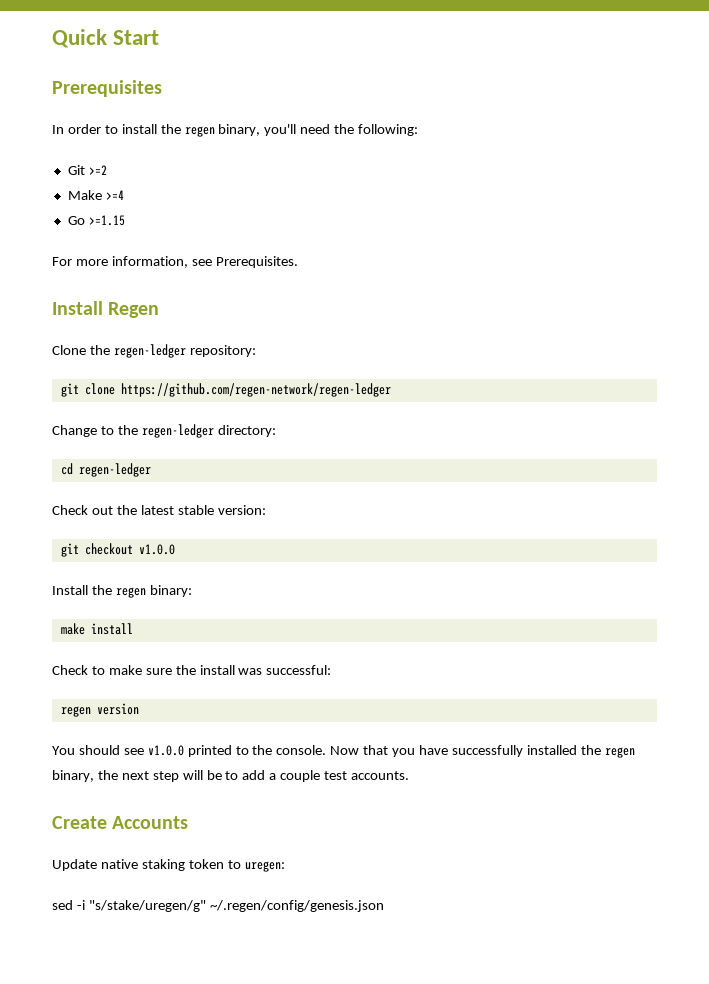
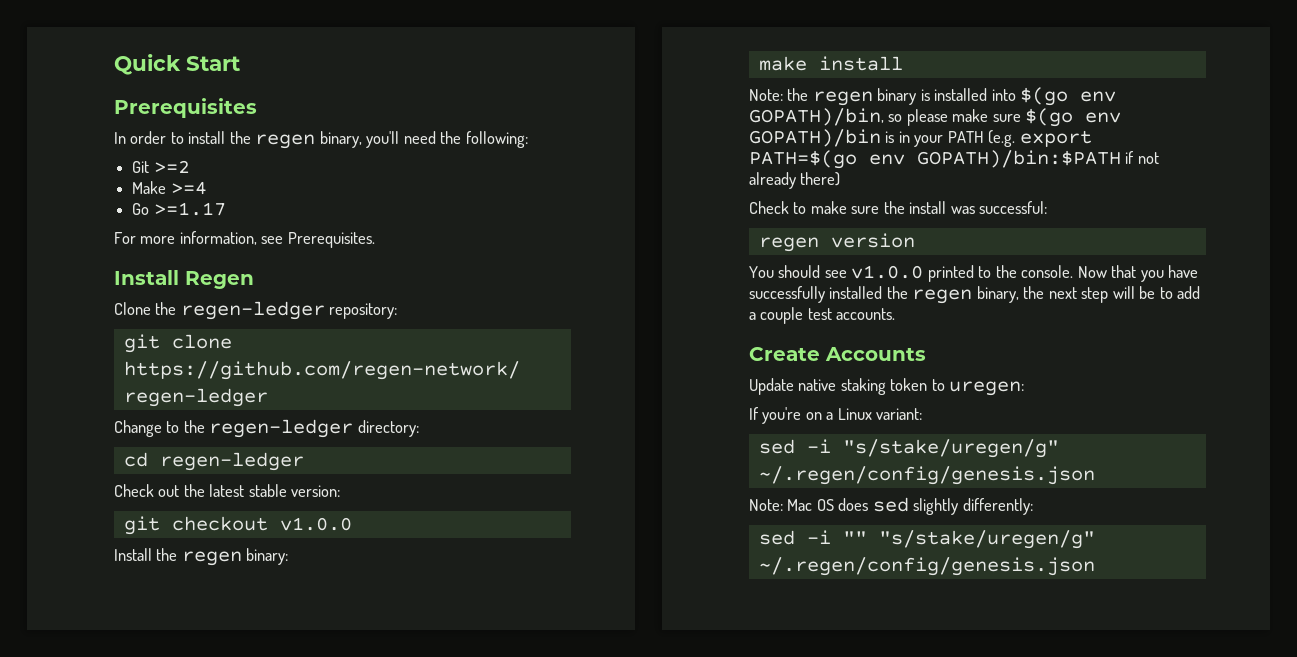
- Go >=1.15
+ Go >=1.17
+ Note: the regen binary is installed into $(go env GOPATH)/bin, so please make sure $(go env GOPATH)/bin is in your PATH (e.g. export PATH=$(go env GOPATH)/bin:$PATH if not already there)
+ If you're on a Linux variant:
  sed -i "s/stake/uregen/g" ~/.regen/config/genesis.json
+ Note: Mac OS does sed slightly differently:
+ sed -i "" "s/stake/uregen/g" ~/.regen/config/genesis.json

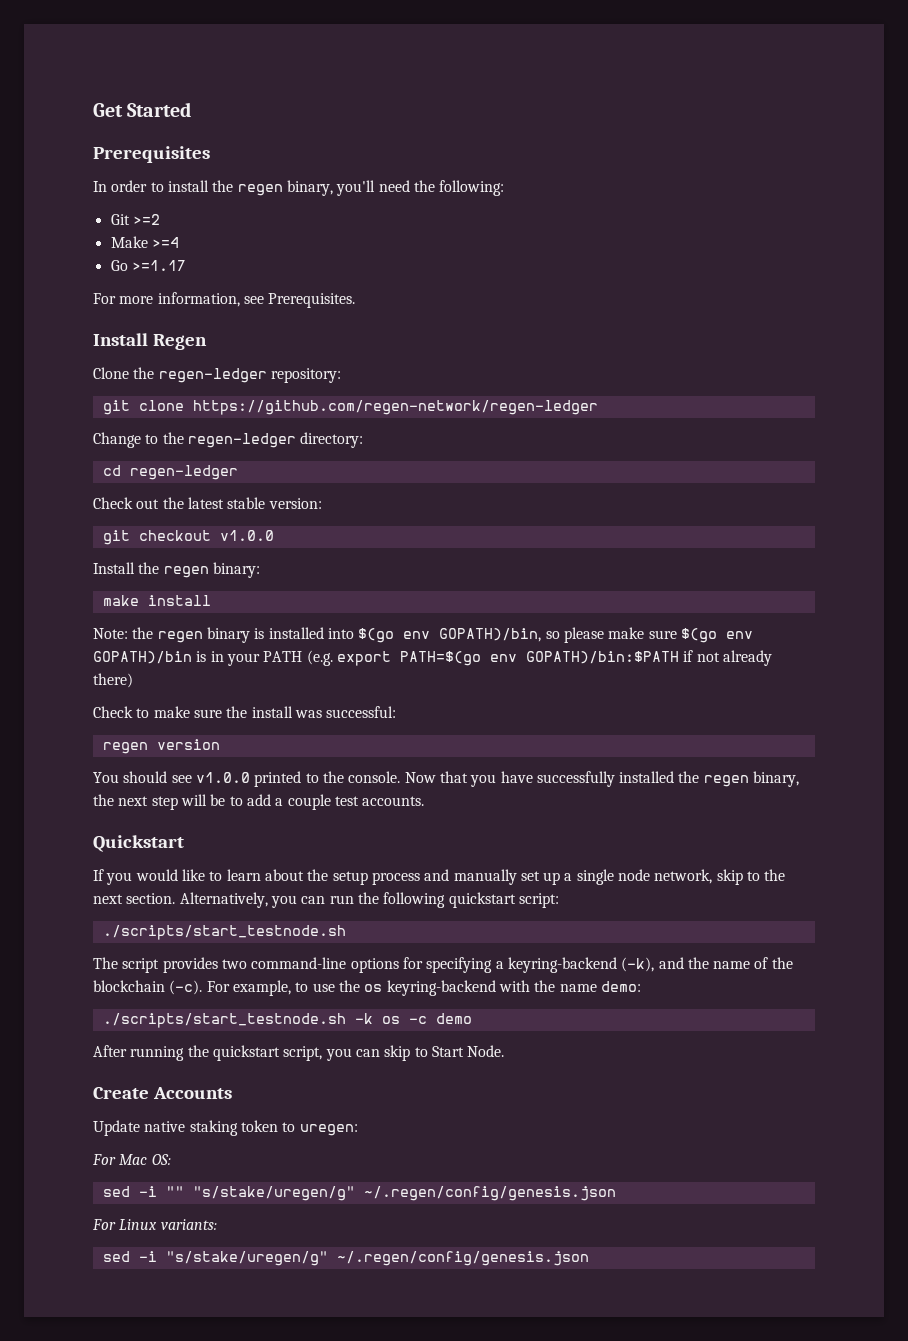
- Quick Start
+ Get Started
+ Quickstart
+ If you would like to learn about the setup process and manually set up a single node network, skip to the next section. Alternatively, you can run the following quickstart script:
+ ./scripts/start_testnode.sh
+ The script provides two command-line options for specifying a keyring-backend (-k), and the name of the blockchain (-c). For example, to use the os keyring-backend with the name demo:
+ ./scripts/start_testnode.sh -k os -c demo
+ After running the quickstart script, you can skip to Start Node.
- If you're on a Linux variant:
- sed -i "s/stake/uregen/g" ~/.regen/config/genesis.json
- Note: Mac OS does sed slightly differently:
+ For Mac OS:
+ For Linux variants:
+ sed -i "s/stake/uregen/g" ~/.regen/config/genesis.json

